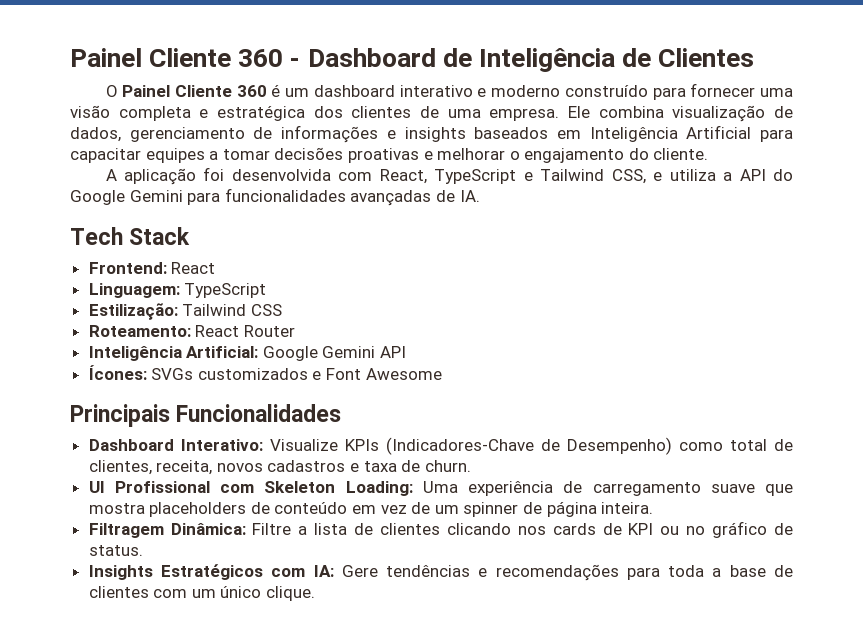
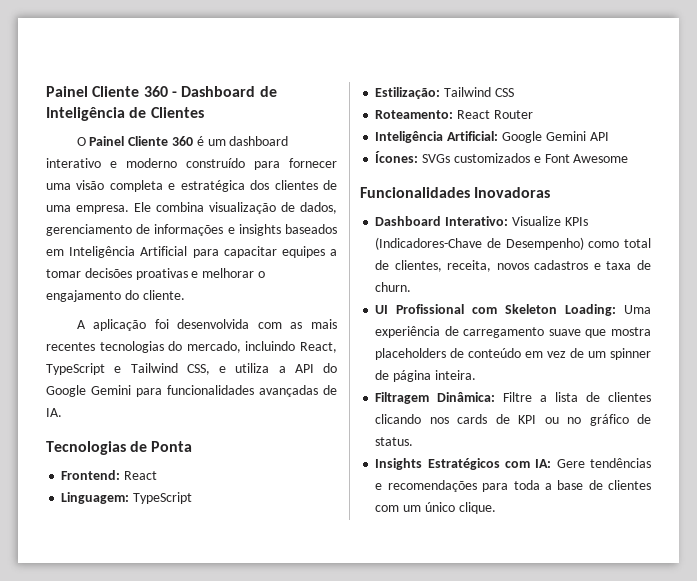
- A aplicação foi desenvolvida com React, TypeScript e Tailwind CSS, e utiliza a API do Google Gemini para funcionalidades avançadas de IA.
+ A aplicação foi desenvolvida com as mais recentes tecnologias do mercado, incluindo React, TypeScript e Tailwind CSS, e utiliza a API do Google Gemini para funcionalidades avançadas de IA.
- Tech Stack
+ Tecnologias de Ponta
- Principais Funcionalidades
+ Funcionalidades Inovadoras

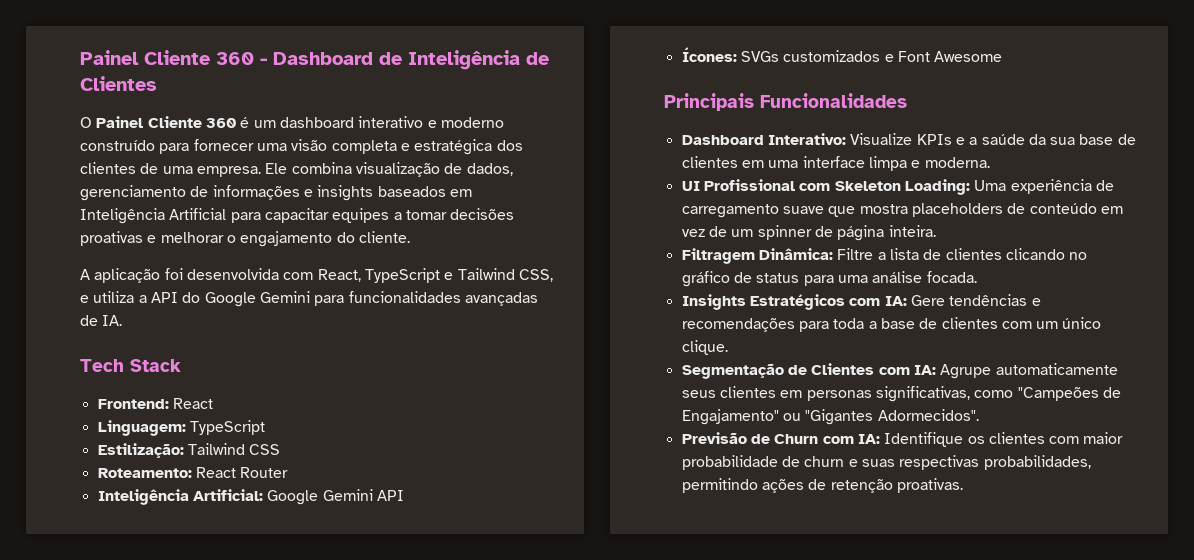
- A aplicação foi desenvolvida com as mais recentes tecnologias do mercado, incluindo React, TypeScript e Tailwind CSS, e utiliza a API do Google Gemini para funcionalidades avançadas de IA.
+ A aplicação foi desenvolvida com React, TypeScript e Tailwind CSS, e utiliza a API do Google Gemini para funcionalidades avançadas de IA.
- Tecnologias de Ponta
+ Tech Stack
- Funcionalidades Inovadoras
+ Principais Funcionalidades
- Dashboard Interativo: Visualize KPIs (Indicadores-Chave de Desempenho) como total de clientes, receita, novos cadastros e taxa de churn.
+ Dashboard Interativo: Visualize KPIs e a saúde da sua base de clientes em uma interface limpa e moderna.
- Filtragem Dinâmica: Filtre a lista de clientes clicando nos cards de KPI ou no gráfico de status.
+ Filtragem Dinâmica: Filtre a lista de clientes clicando no gráfico de status para uma análise focada.
+ Segmentação de Clientes com IA: Agrupe automaticamente seus clientes em personas significativas, como "Campeões de Engajamento" ou "Gigantes Adormecidos".
+ Previsão de Churn com IA: Identifique os clientes com maior probabilidade de churn e suas respectivas probabilidades, permitindo ações de retenção proativas.

